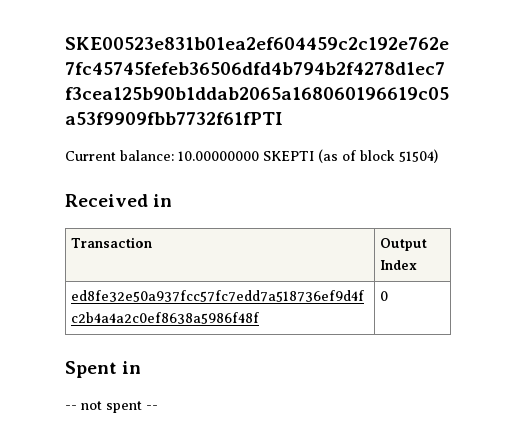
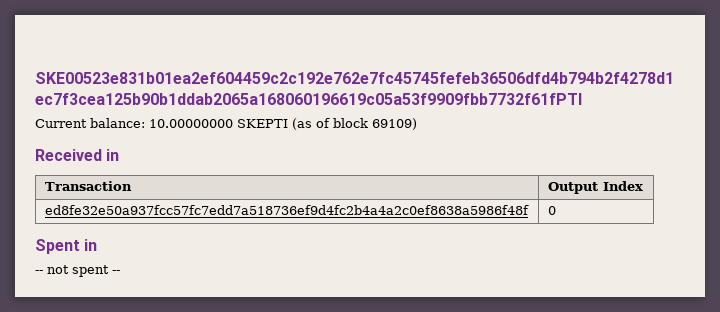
- Current balance: 10.00000000 SKEPTI (as of block 51504)
+ Current balance: 10.00000000 SKEPTI (as of block 69109)

